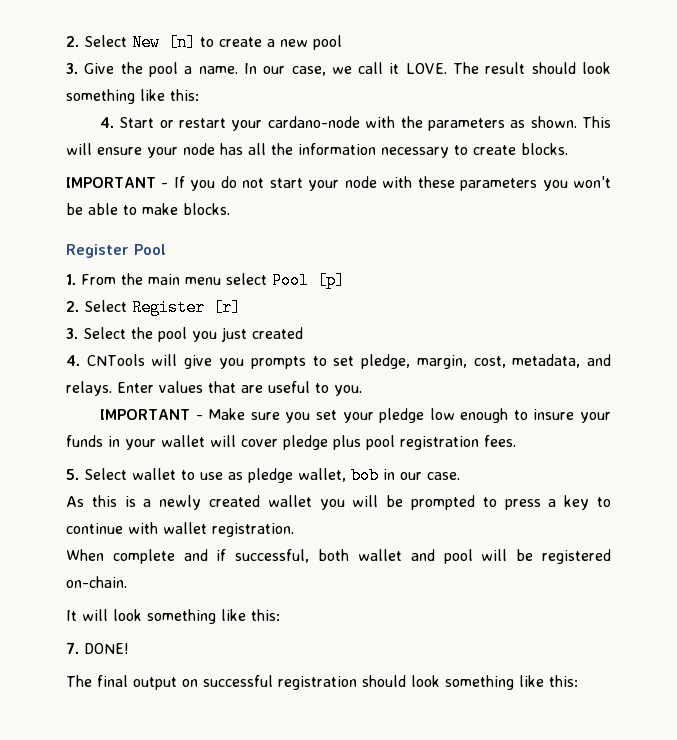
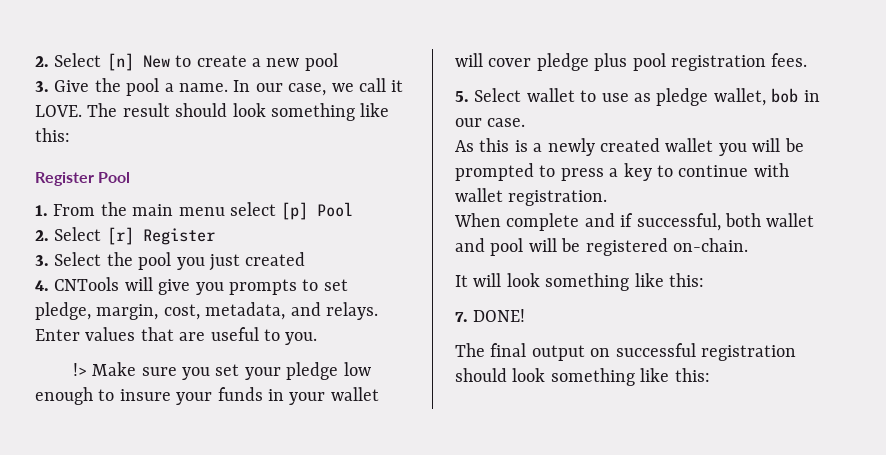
- 2. Select New [n] to create a new pool
+ 2. Select [n] New to create a new pool
- 4. Start or restart your cardano-node with the parameters as shown. This will ensure your node has all the information necessary to create blocks.
- IMPORTANT - If you do not start your node with these parameters you won't be able to make blocks.
- 1. From the main menu select Pool [p]
- 2. Select Register [r]
+ 1. From the main menu select [p] Pool
+ 2. Select [r] Register
- IMPORTANT - Make sure you set your pledge low enough to insure your funds in your wallet will cover pledge plus pool registration fees.
+ !> Make sure you set your pledge low enough to insure your funds in your wallet will cover pledge plus pool registration fees.

